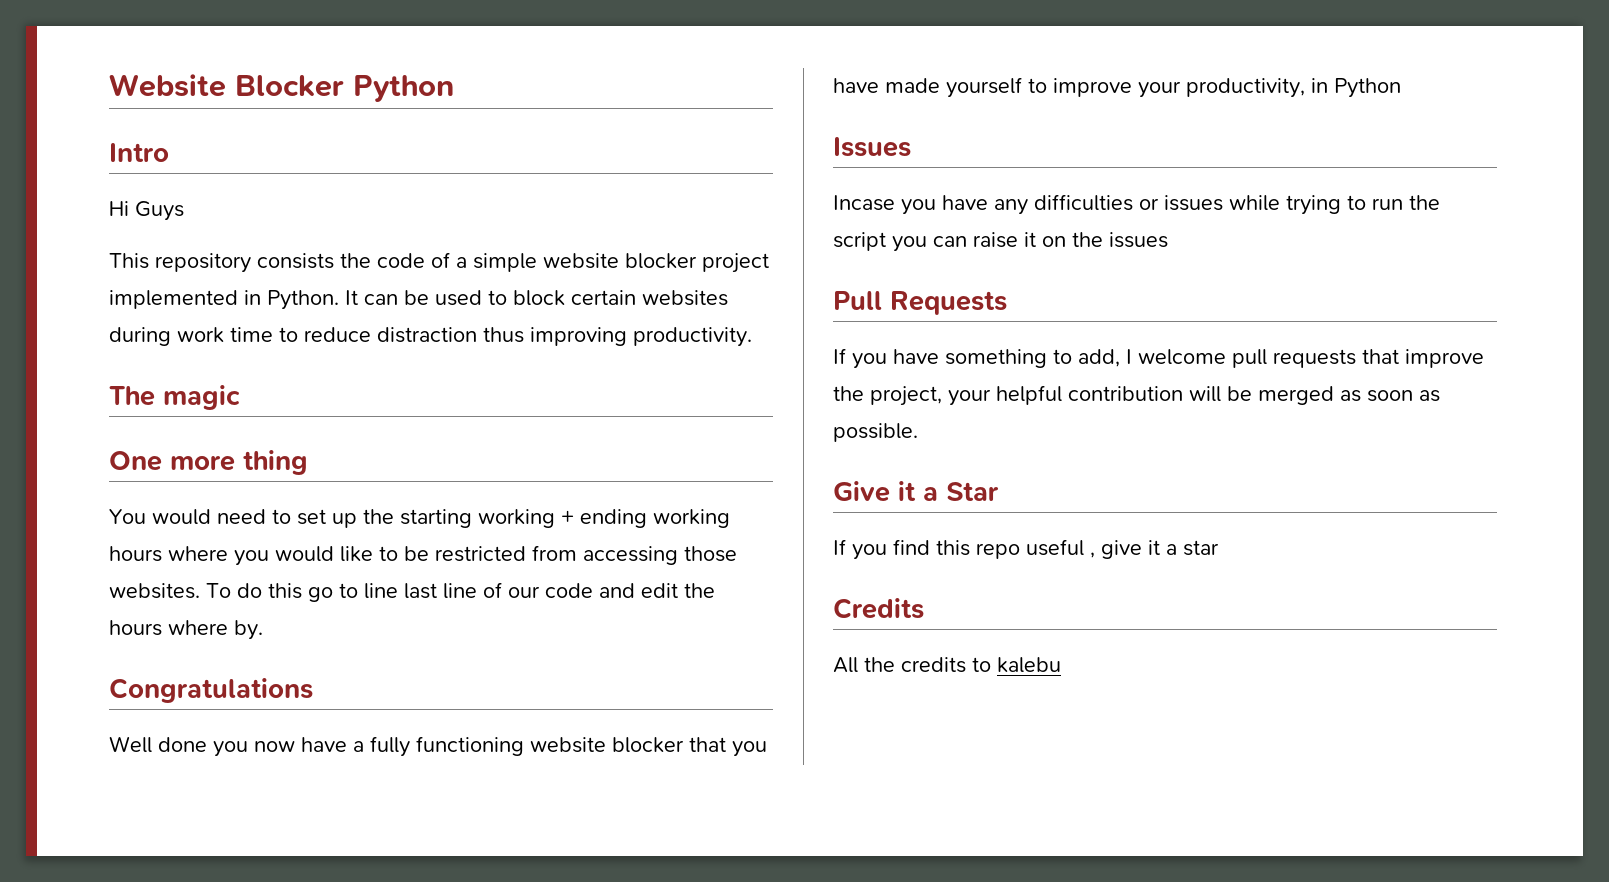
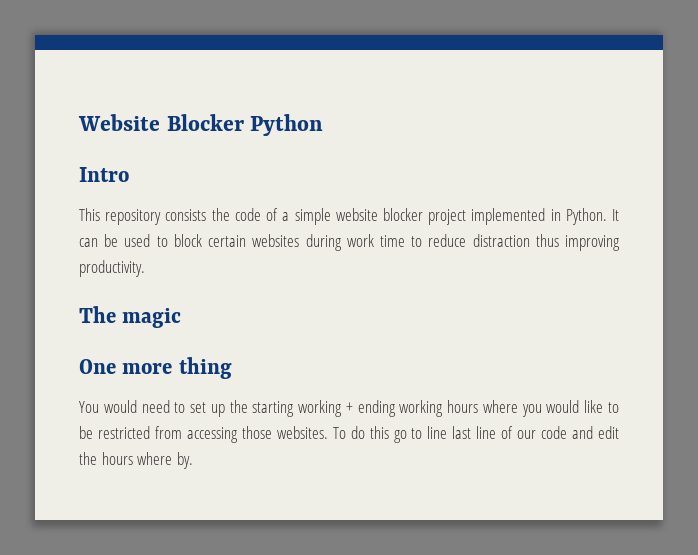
- Hi Guys
- Congratulations
- Well done you now have a fully functioning website blocker that you have made yourself to improve your productivity, in Python
- Issues
- Incase you have any difficulties or issues while trying to run the script you can raise it on the issues
- Pull Requests
- If you have something to add, I welcome pull requests that improve the project, your helpful contribution will be merged as soon as possible.
- Give it a Star
- If you find this repo useful , give it a star
- Credits
- All the credits to kalebu

